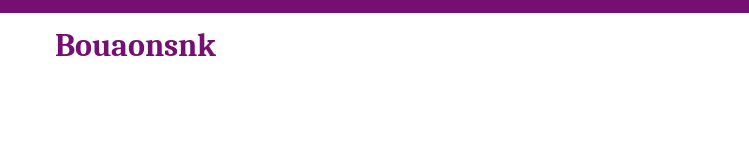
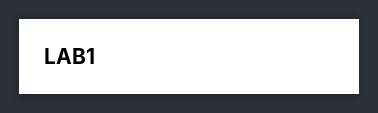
- Bouaonsnk
+ LAB1

